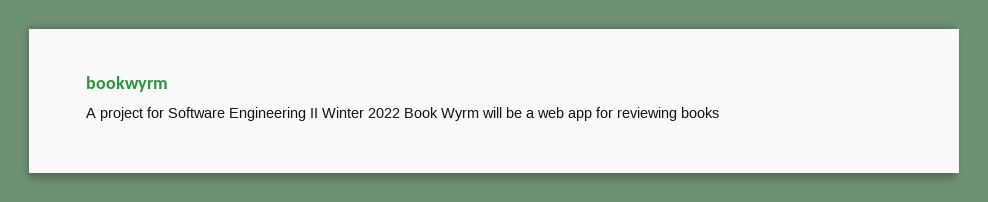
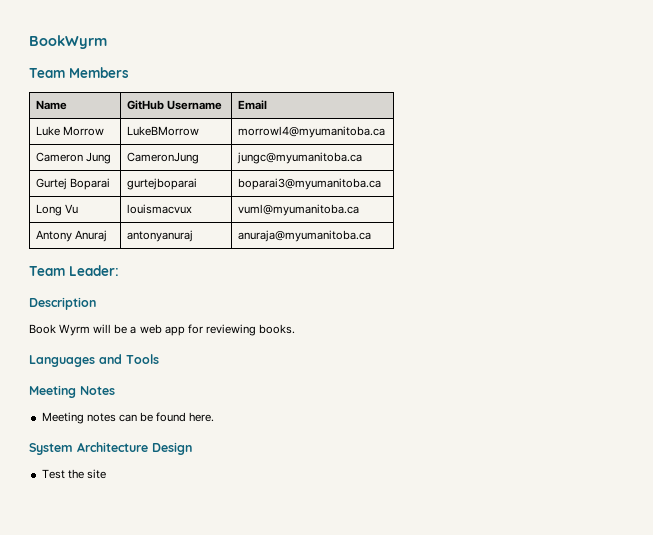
- bookwyrm
- A project for Software Engineering II Winter 2022 Book Wyrm will be a web app for reviewing books
+ BookWyrm
+ Team Members
+ Name | GitHub Username | Email
+ Luke Morrow | LukeBMorrow | morrowl4@myumanitoba.ca
+ Cameron Jung | CameronJung | jungc@myumanitoba.ca
+ Gurtej Boparai | gurtejboparai | boparai3@myumanitoba.ca
+ Long Vu | louismacvux | vuml@myumanitoba.ca
+ Antony Anuraj | antonyanuraj | anuraja@myumanitoba.ca
+ Team Leader:
+ Description
+ Book Wyrm will be a web app for reviewing books.
+ Languages and Tools
+ Meeting Notes
+ Meeting notes can be found here.
+ System Architecture Design
+ Test the site

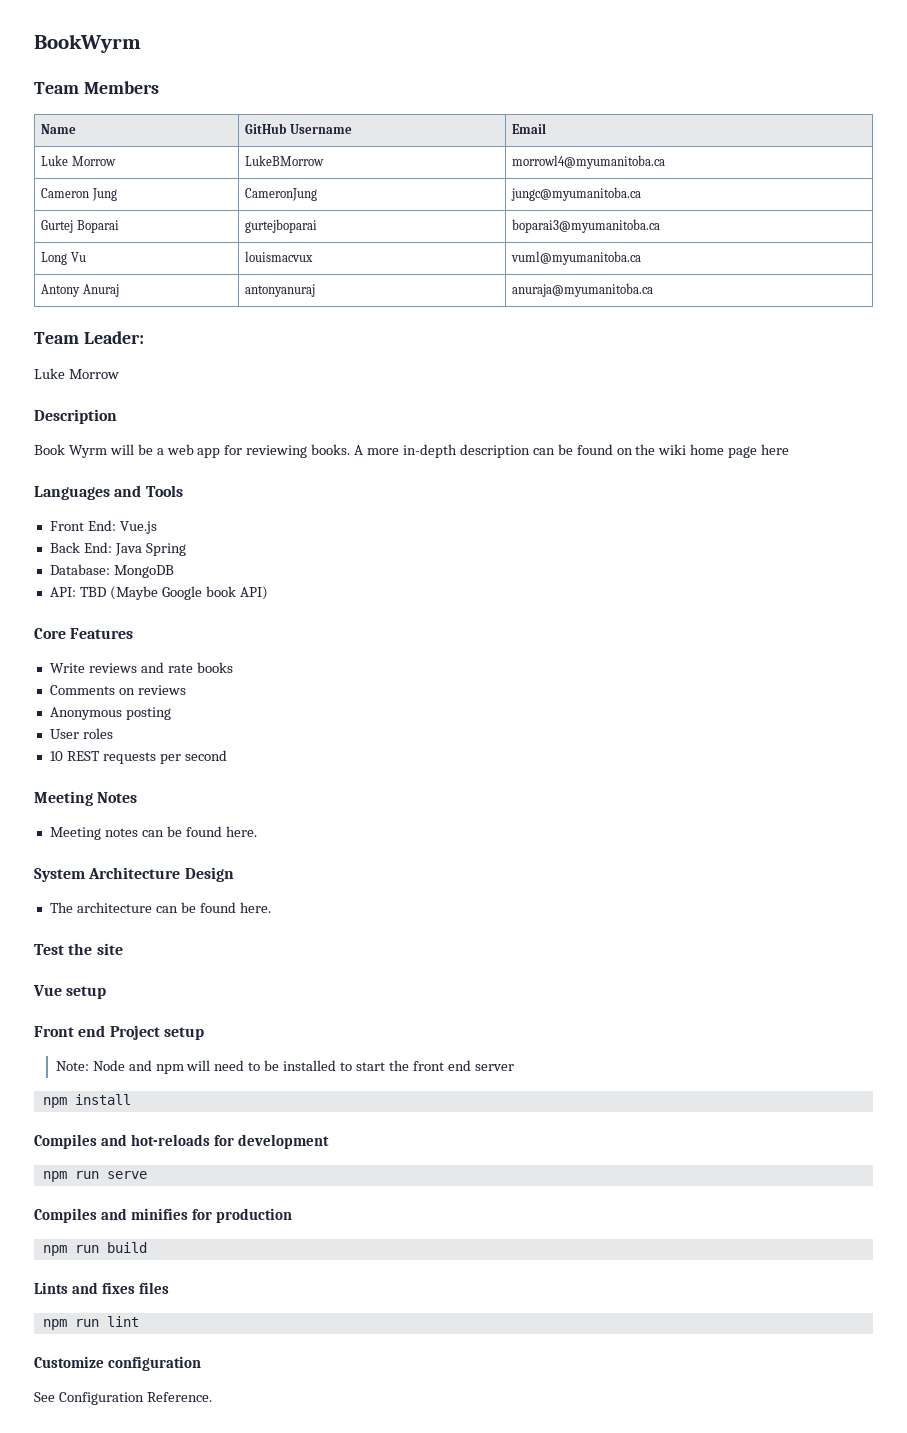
  Team Leader:
+ Luke Morrow
- Book Wyrm will be a web app for reviewing books.
+ Book Wyrm will be a web app for reviewing books. A more in-depth description can be found on the wiki home page here
  Languages and Tools
+ Front End: Vue.js
+ Back End: Java Spring
+ Database: MongoDB
+ API: TBD (Maybe Google book API)
+ Core Features
+ Write reviews and rate books
+ Comments on reviews
+ Anonymous posting
+ User roles
+ 10 REST requests per second
+ The architecture can be found here.
  Test the site
+ Vue setup
+ Front end Project setup
+ Note: Node and npm will need to be installed to start the front end server
+ npm install
+ Compiles and hot-reloads for development
+ npm run serve
+ Compiles and minifies for production
+ npm run build
+ Lints and fixes files
+ npm run lint
+ Customize configuration
+ See Configuration Reference.

